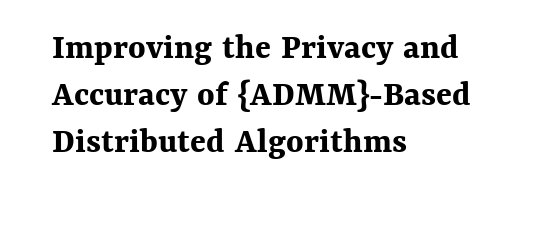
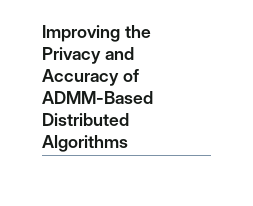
- Improving the Privacy and Accuracy of {ADMM}-Based Distributed Algorithms
+ Improving the Privacy and Accuracy of ADMM-Based Distributed Algorithms

